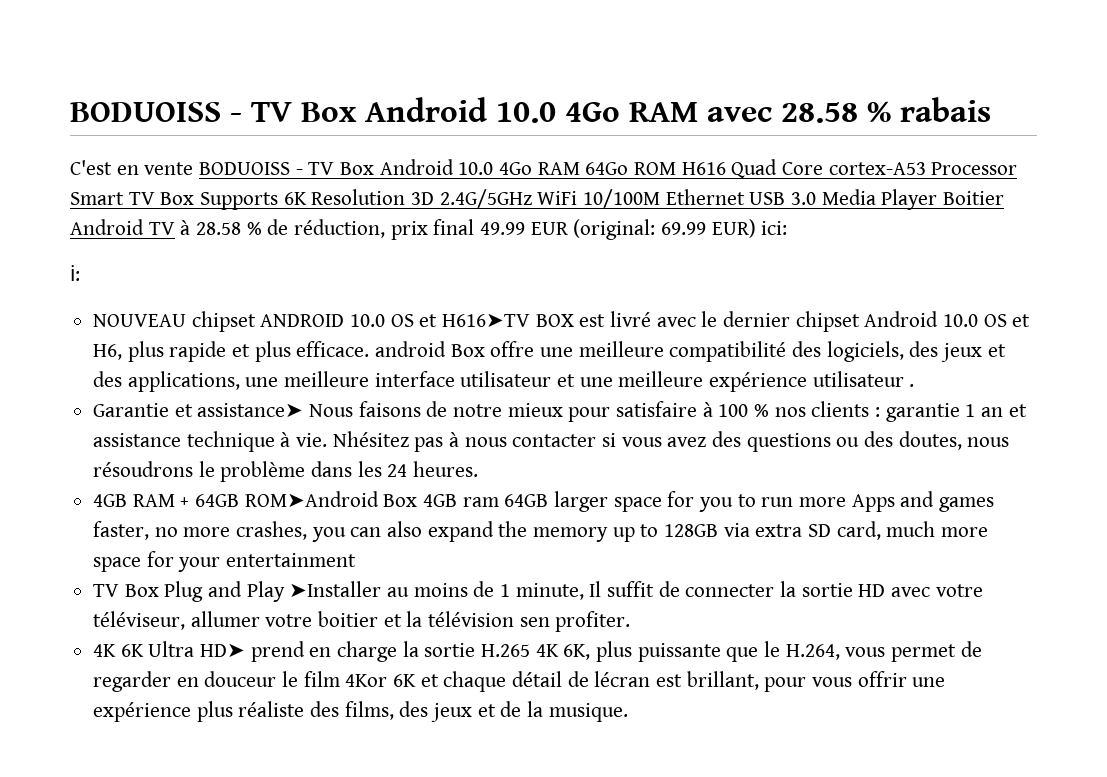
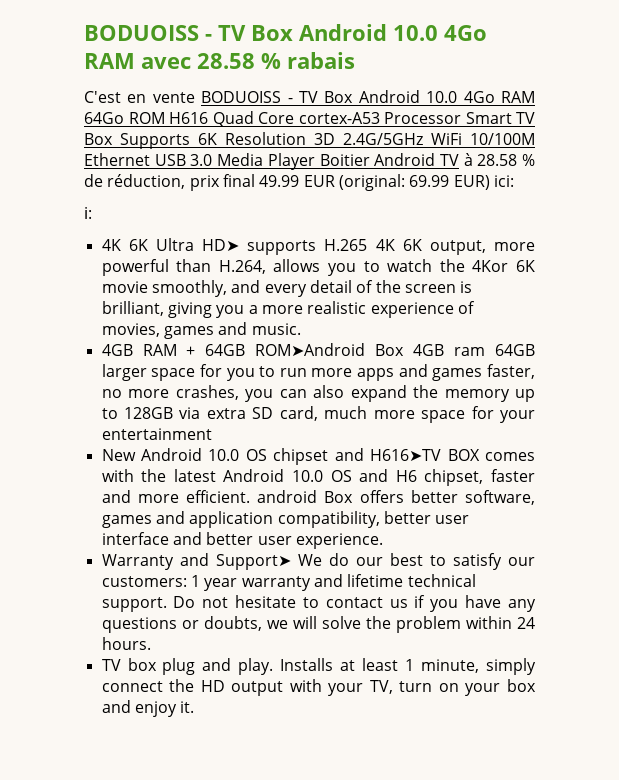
- NOUVEAU chipset ANDROID 10.0 OS et H616➤TV BOX est livré avec le dernier chipset Android 10.0 OS et H6, plus rapide et plus efficace. android Box offre une meilleure compatibilité des logiciels, des jeux et des applications, une meilleure interface utilisateur et une meilleure expérience utilisateur .
- Garantie et assistance➤ Nous faisons de notre mieux pour satisfaire à 100 % nos clients : garantie 1 an et assistance technique à vie. Nhésitez pas à nous contacter si vous avez des questions ou des doutes, nous résoudrons le problème dans les 24 heures.
+ 4K 6K Ultra HD➤ supports H.265 4K 6K output, more powerful than H.264, allows you to watch the 4Kor 6K movie smoothly, and every detail of the screen is brilliant, giving you a more realistic experience of movies, games and music.
- 4GB RAM + 64GB ROM➤Android Box 4GB ram 64GB larger space for you to run more Apps and games faster, no more crashes, you can also expand the memory up to 128GB via extra SD card, much more space for your entertainment
+ 4GB RAM + 64GB ROM➤Android Box 4GB ram 64GB larger space for you to run more apps and games faster, no more crashes, you can also expand the memory up to 128GB via extra SD card, much more space for your entertainment
- TV Box Plug and Play ➤Installer au moins de 1 minute, Il suffit de connecter la sortie HD avec votre téléviseur, allumer votre boitier et la télévision sen profiter.
- 4K 6K Ultra HD➤ prend en charge la sortie H.265 4K 6K, plus puissante que le H.264, vous permet de regarder en douceur le film 4Kor 6K et chaque détail de lécran est brillant, pour vous offrir une expérience plus réaliste des films, des jeux et de la musique.
+ New Android 10.0 OS chipset and H616➤TV BOX comes with the latest Android 10.0 OS and H6 chipset, faster and more efficient. android Box offers better software, games and application compatibility, better user interface and better user experience.
+ Warranty and Support➤ We do our best to satisfy our customers: 1 year warranty and lifetime technical support. Do not hesitate to contact us if you have any questions or doubts, we will solve the problem within 24 hours.
+ TV box plug and play. Installs at least 1 minute, simply connect the HD output with your TV, turn on your box and enjoy it.

